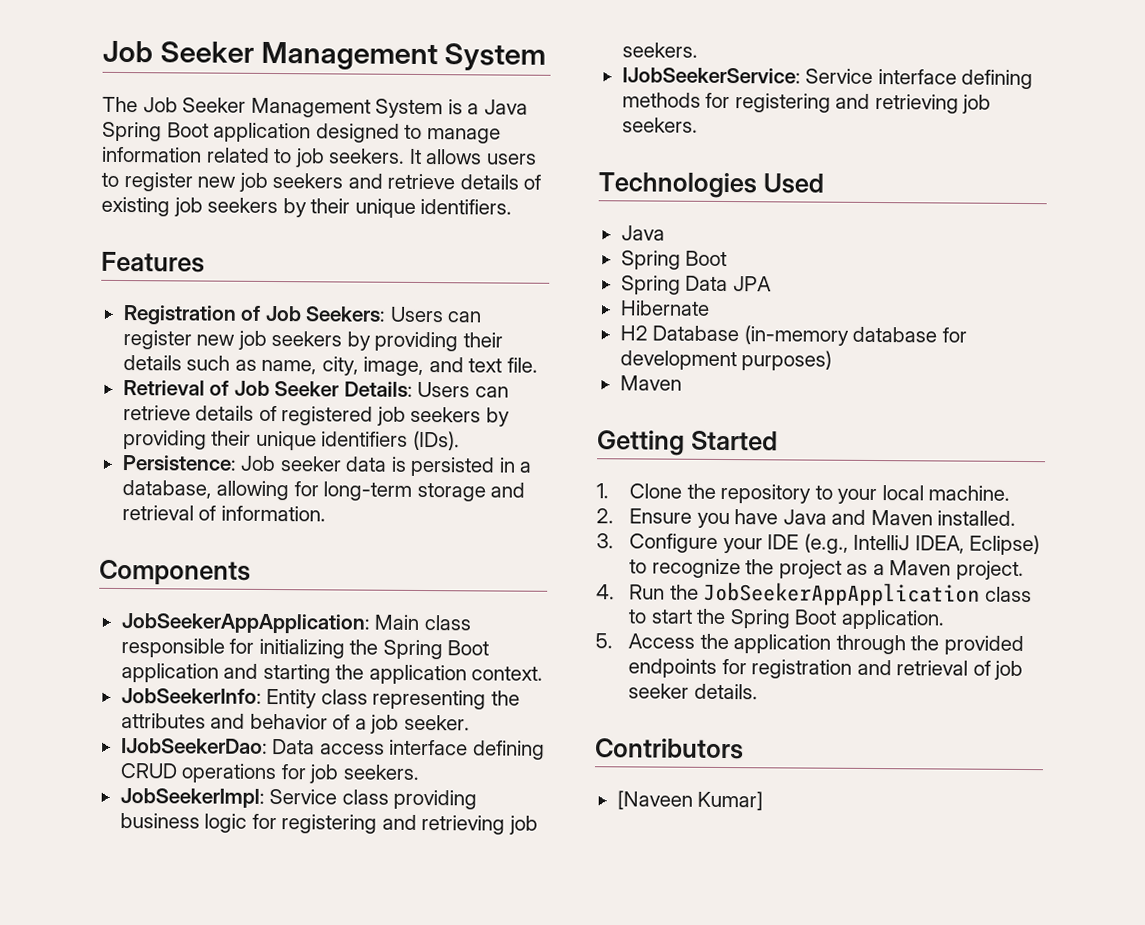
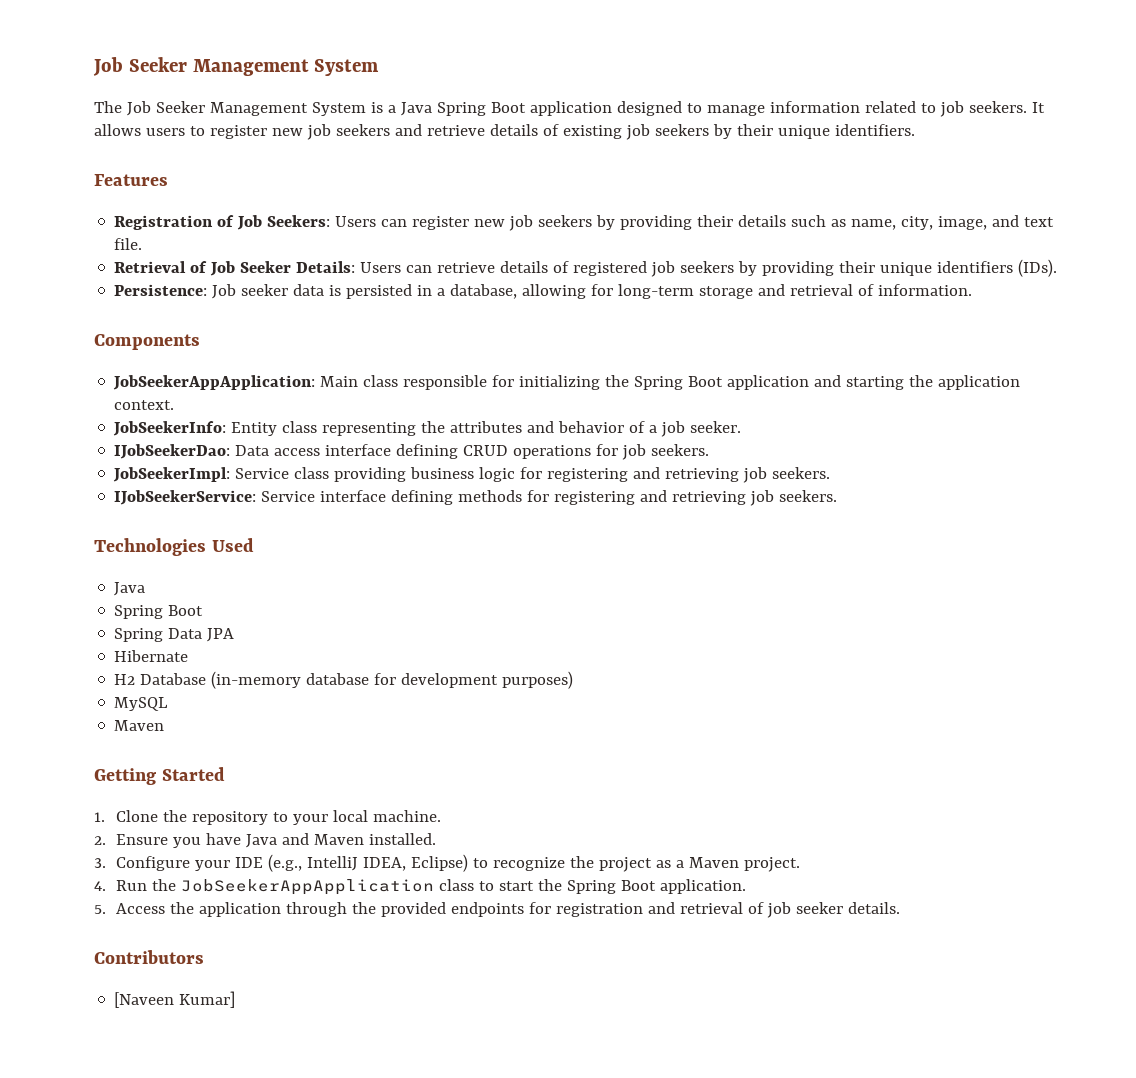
+ MySQL

